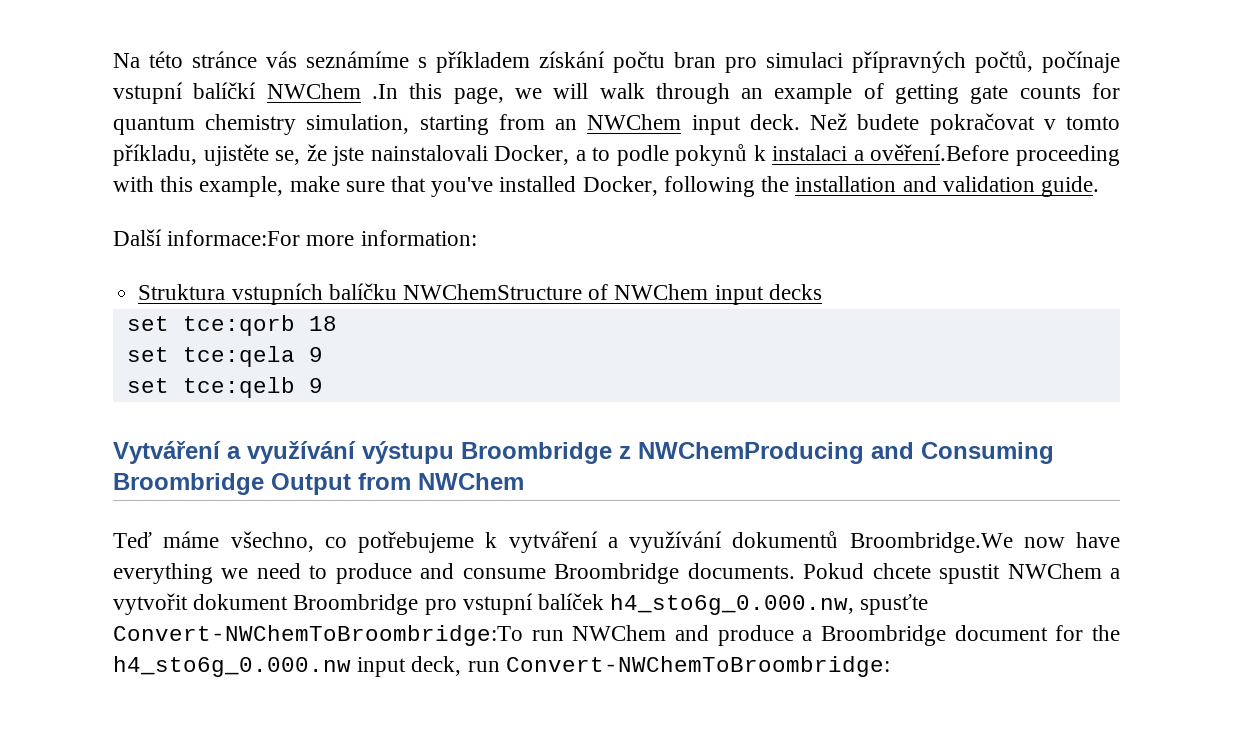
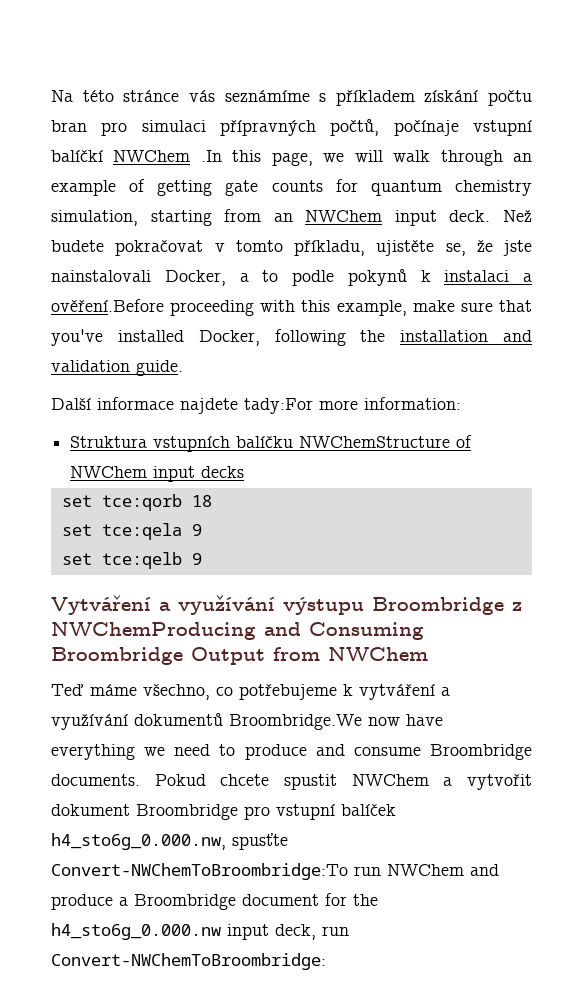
- Další informace:For more information:
+ Další informace najdete tady:For more information:

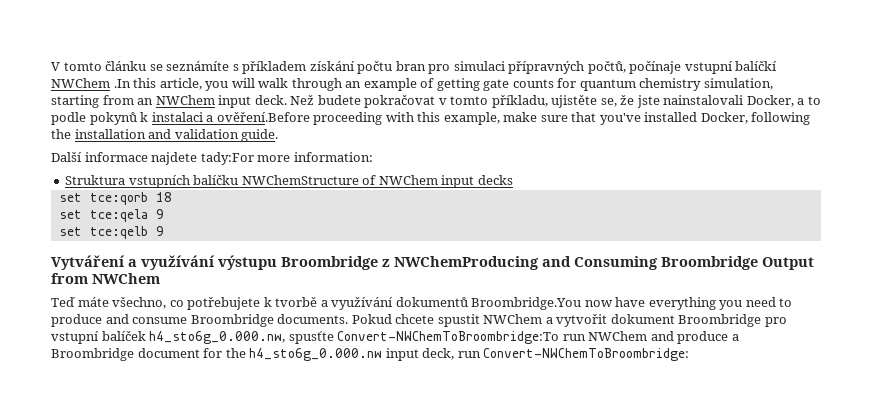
- Na této stránce vás seznámíme s příkladem získání počtu bran pro simulaci přípravných počtů, počínaje vstupní balíčkí NWChem .In this page, we will walk through an example of getting gate counts for quantum chemistry simulation, starting from an NWChem input deck.
+ V tomto článku se seznámíte s příkladem získání počtu bran pro simulaci přípravných počtů, počínaje vstupní balíčkí NWChem .In this article, you will walk through an example of getting gate counts for quantum chemistry simulation, starting from an NWChem input deck.
- Teď máme všechno, co potřebujeme k vytváření a využívání dokumentů Broombridge.We now have everything we need to produce and consume Broombridge documents.
+ Teď máte všechno, co potřebujete k tvorbě a využívání dokumentů Broombridge.You now have everything you need to produce and consume Broombridge documents.

